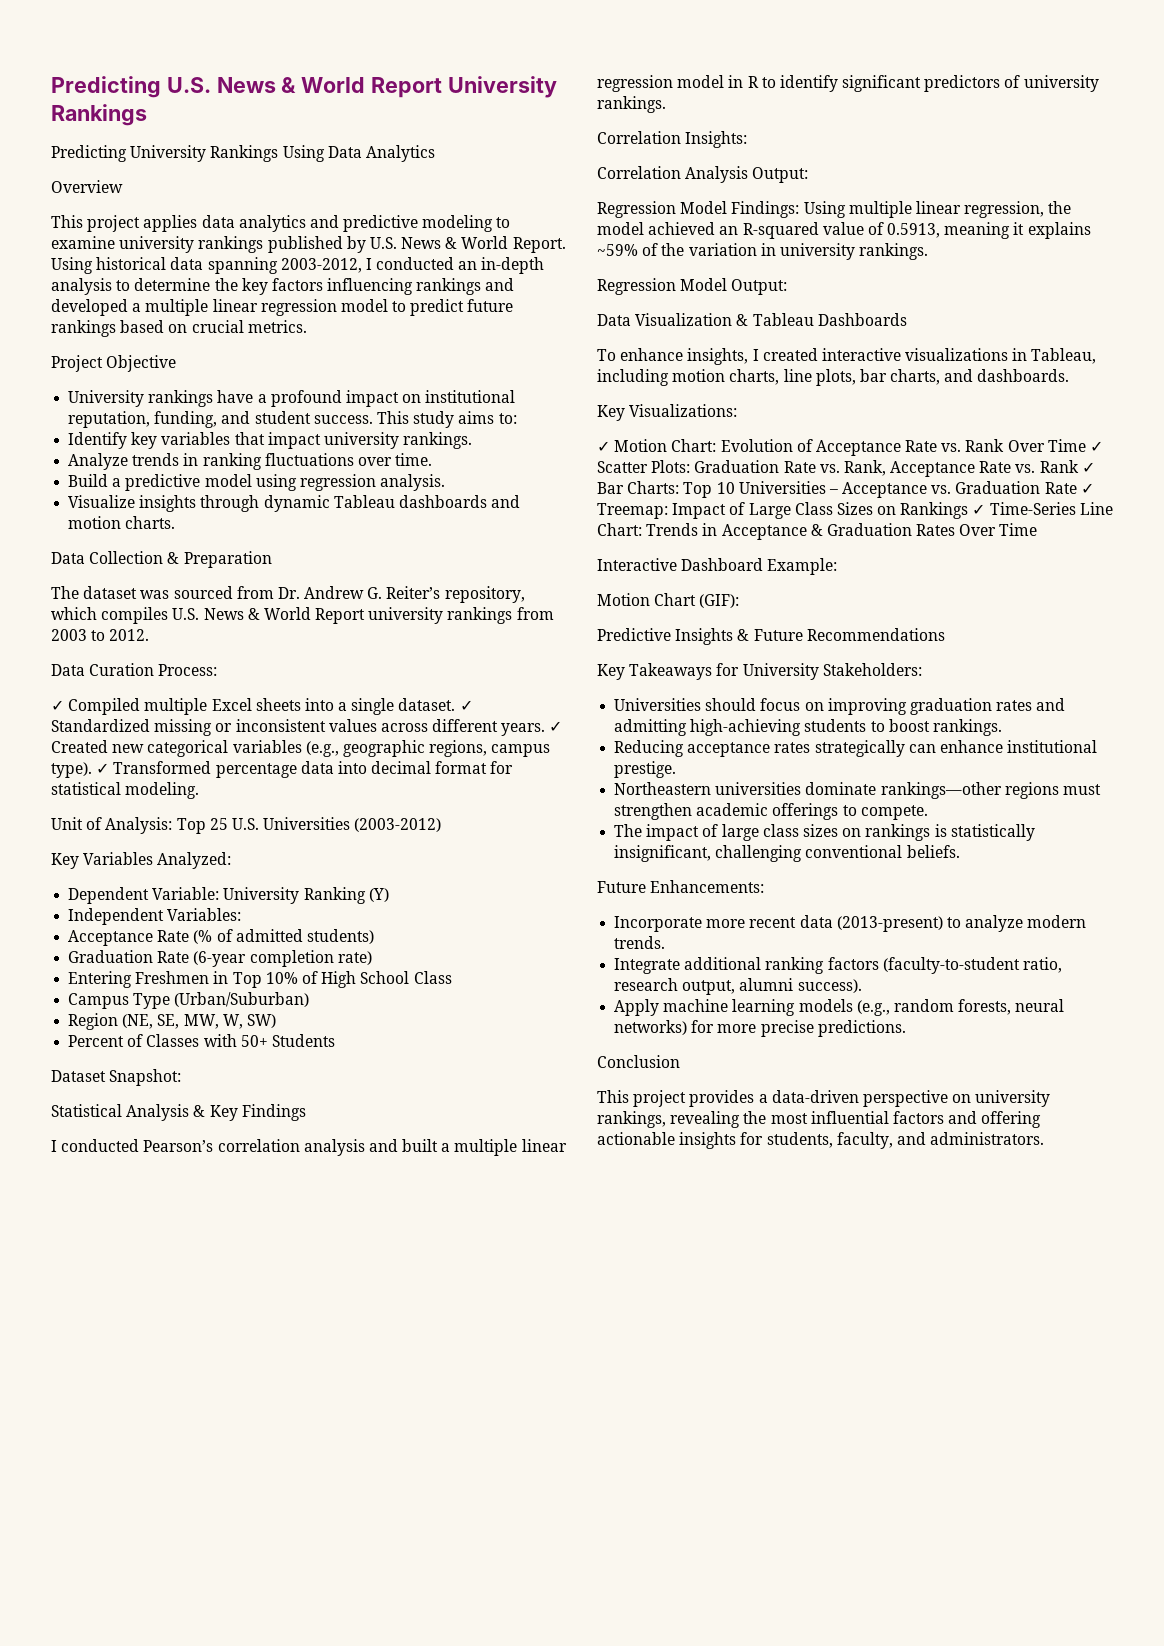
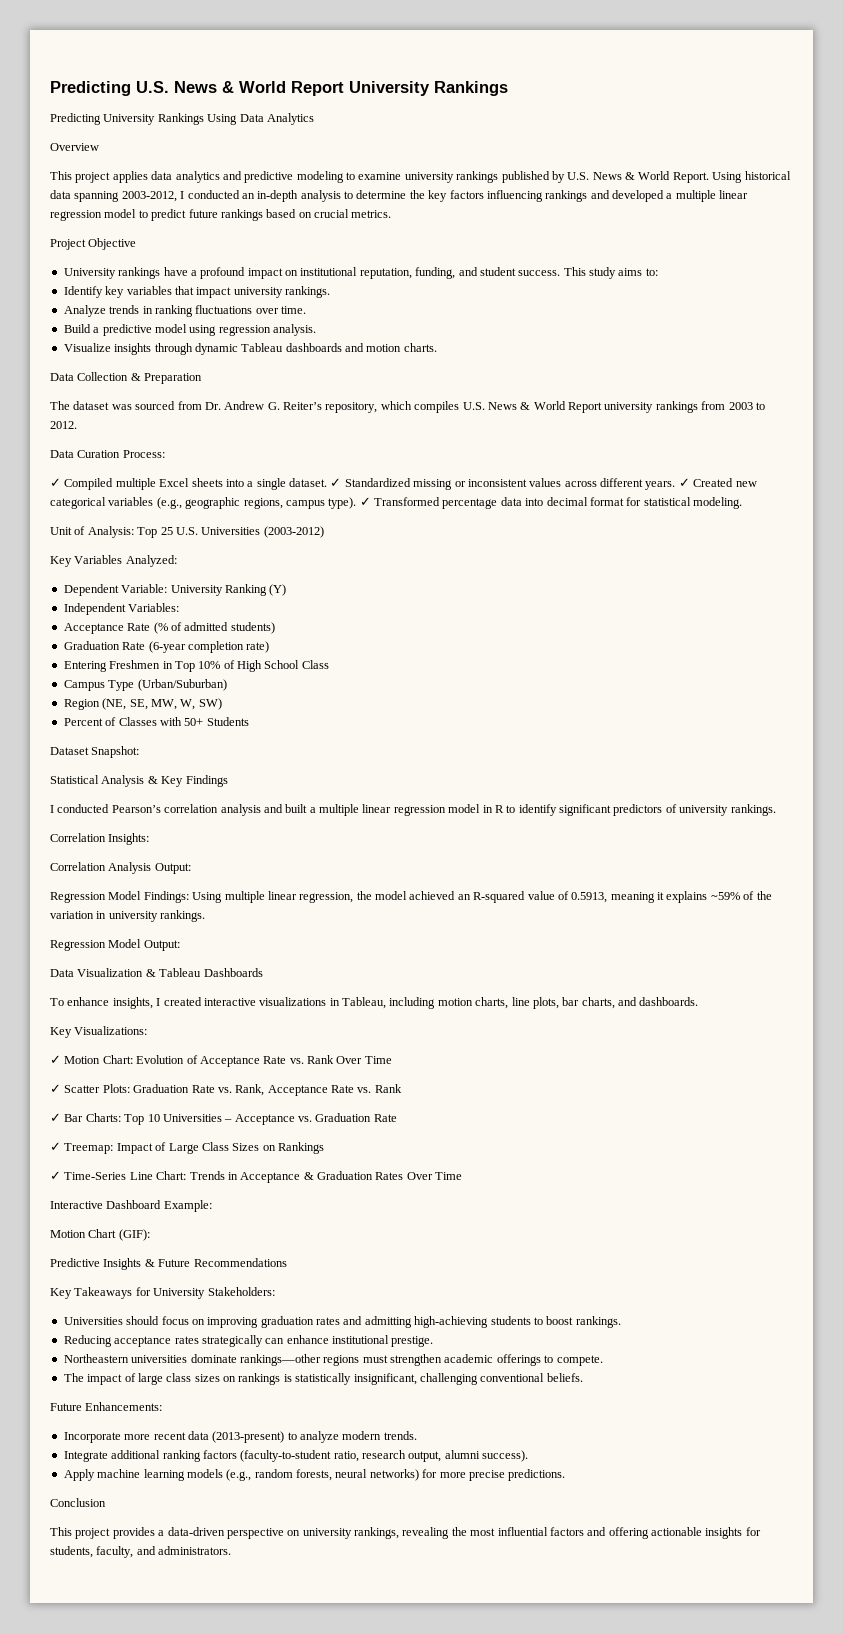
- ✓ Motion Chart: Evolution of Acceptance Rate vs. Rank Over Time ✓ Scatter Plots: Graduation Rate vs. Rank, Acceptance Rate vs. Rank ✓ Bar Charts: Top 10 Universities – Acceptance vs. Graduation Rate ✓ Treemap: Impact of Large Class Sizes on Rankings ✓ Time-Series Line Chart: Trends in Acceptance & Graduation Rates Over Time
+ ✓ Motion Chart: Evolution of Acceptance Rate vs. Rank Over Time
+ ✓ Scatter Plots: Graduation Rate vs. Rank, Acceptance Rate vs. Rank
+ ✓ Bar Charts: Top 10 Universities – Acceptance vs. Graduation Rate
+ ✓ Treemap: Impact of Large Class Sizes on Rankings
+ ✓ Time-Series Line Chart: Trends in Acceptance & Graduation Rates Over Time

